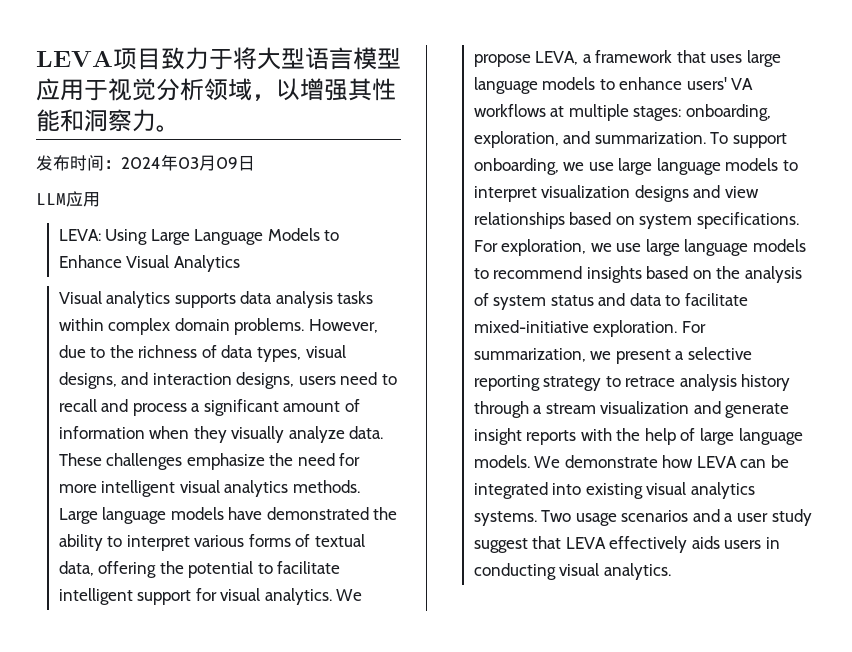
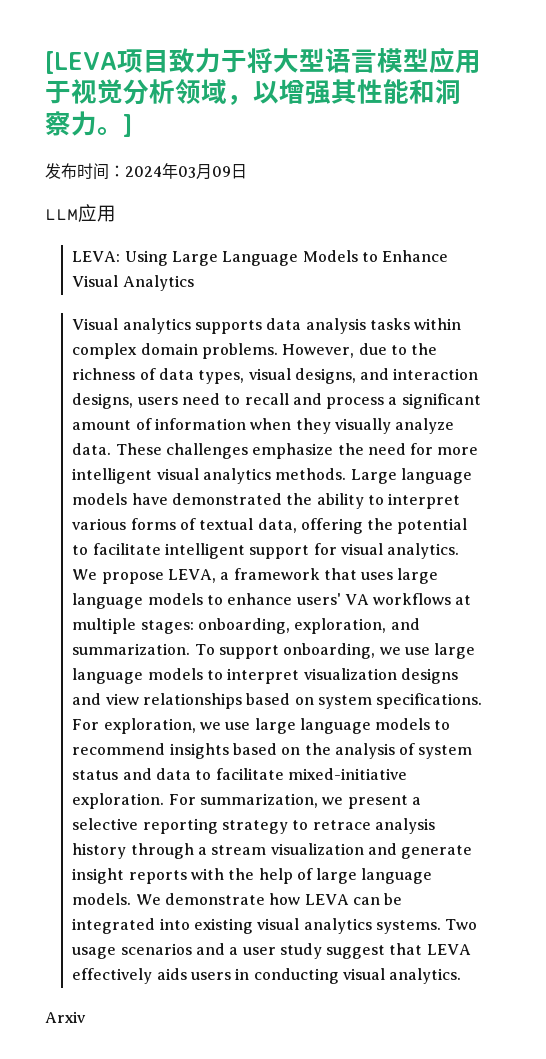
- LEVA项目致力于将大型语言模型应用于视觉分析领域，以增强其性能和洞察力。
+ [LEVA项目致力于将大型语言模型应用于视觉分析领域，以增强其性能和洞察力。]
+ Arxiv

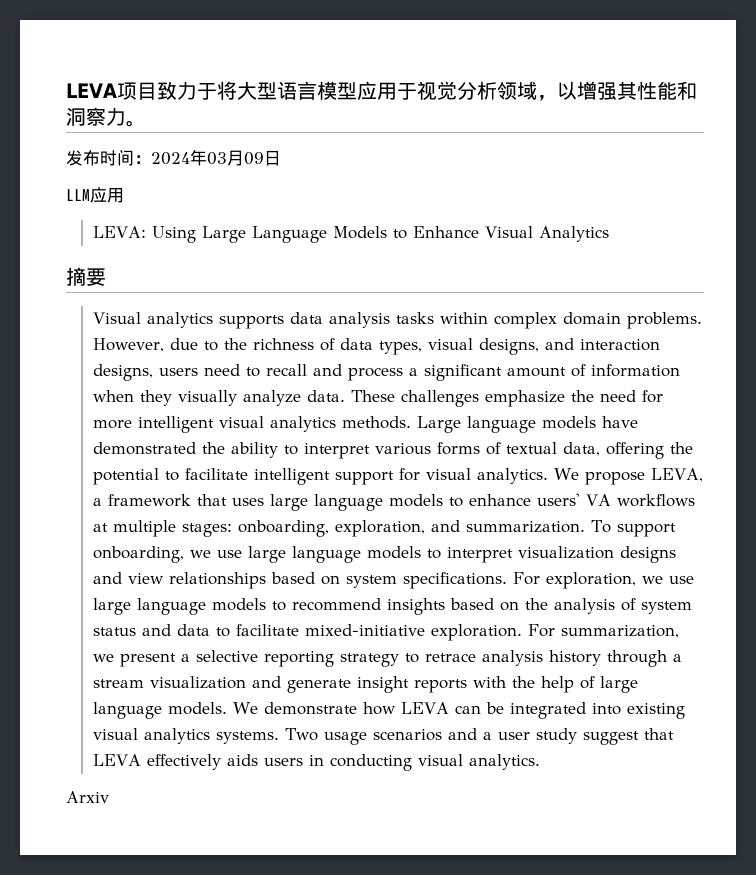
- [LEVA项目致力于将大型语言模型应用于视觉分析领域，以增强其性能和洞察力。]
+ LEVA项目致力于将大型语言模型应用于视觉分析领域，以增强其性能和洞察力。
+ 摘要

